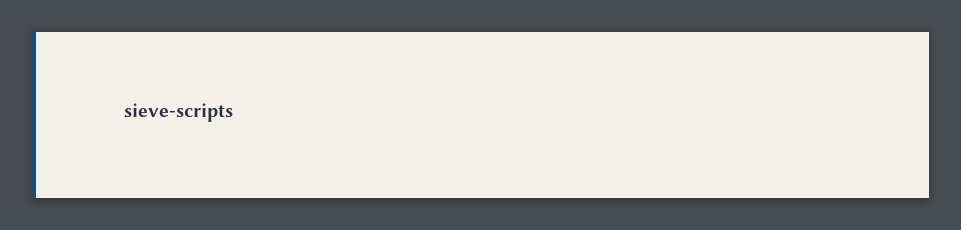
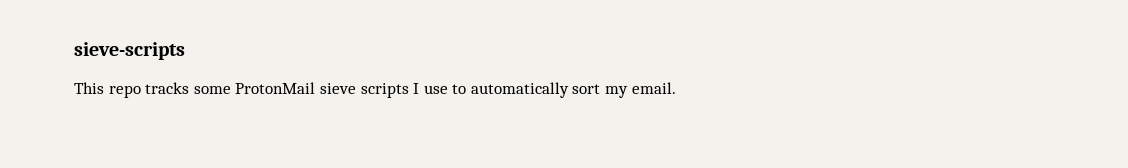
+ This repo tracks some ProtonMail sieve scripts I use to automatically sort my email.

